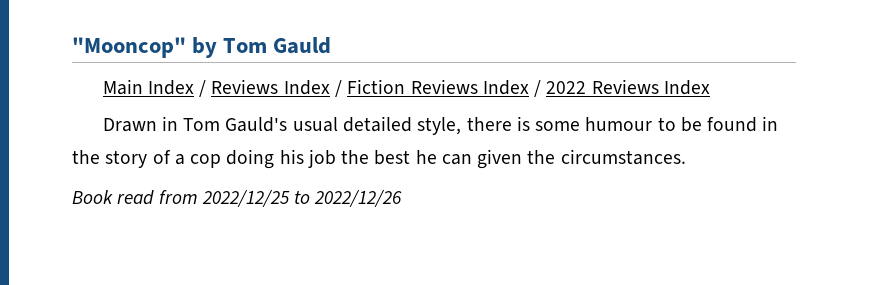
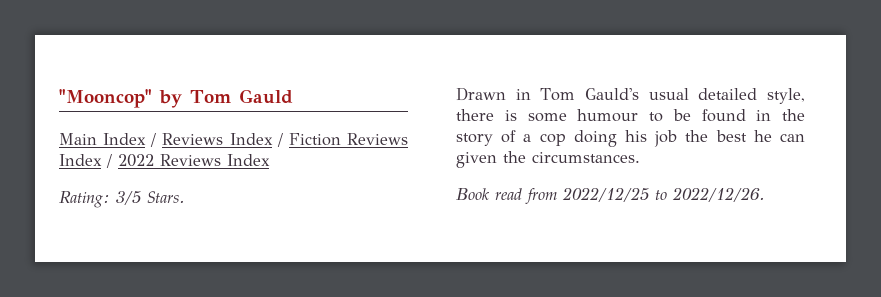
+ Rating: 3/5 Stars.
- Book read from 2022/12/25 to 2022/12/26
+ Book read from 2022/12/25 to 2022/12/26.

